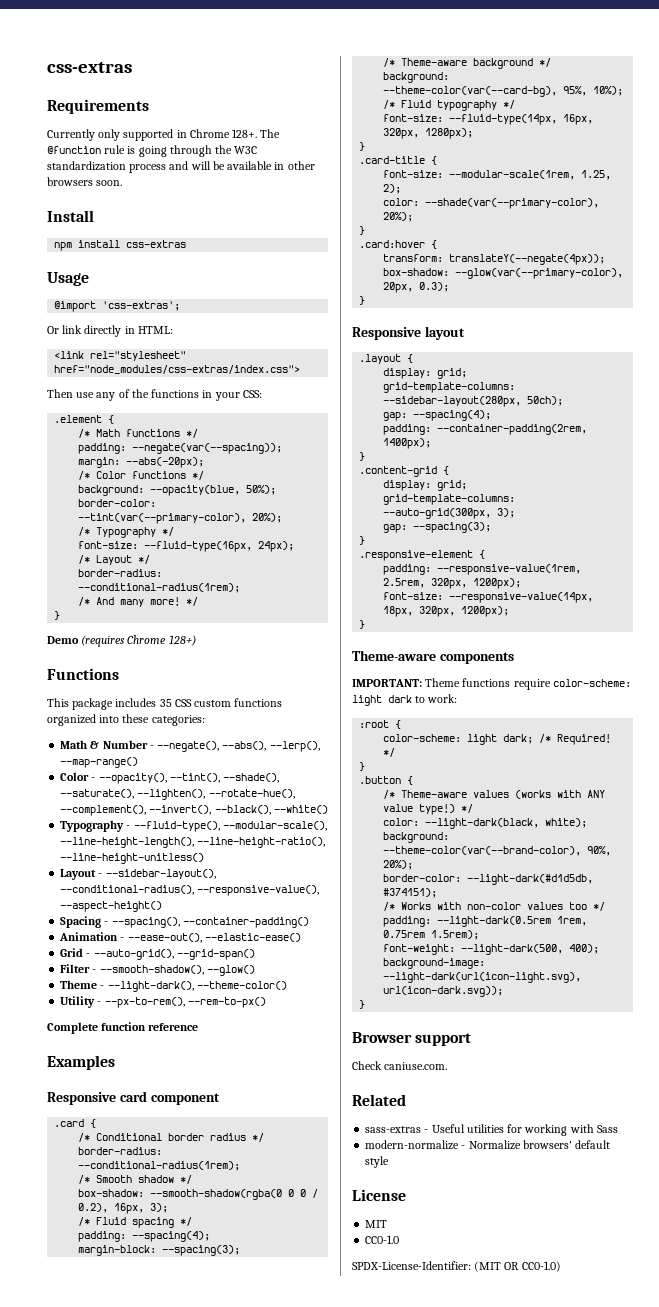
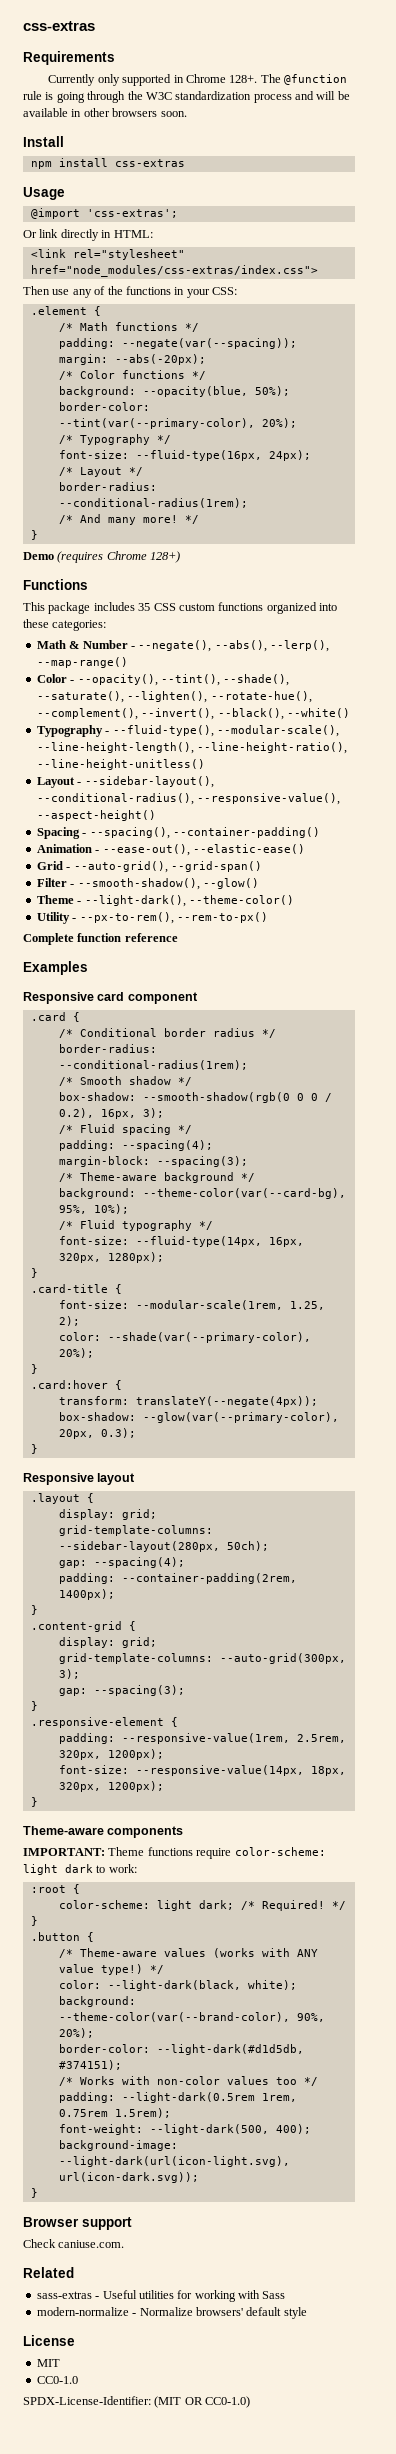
- box-shadow: --smooth-shadow(rgba(0 0 0 / 0.2), 16px, 3);
+ box-shadow: --smooth-shadow(rgb(0 0 0 / 0.2), 16px, 3);

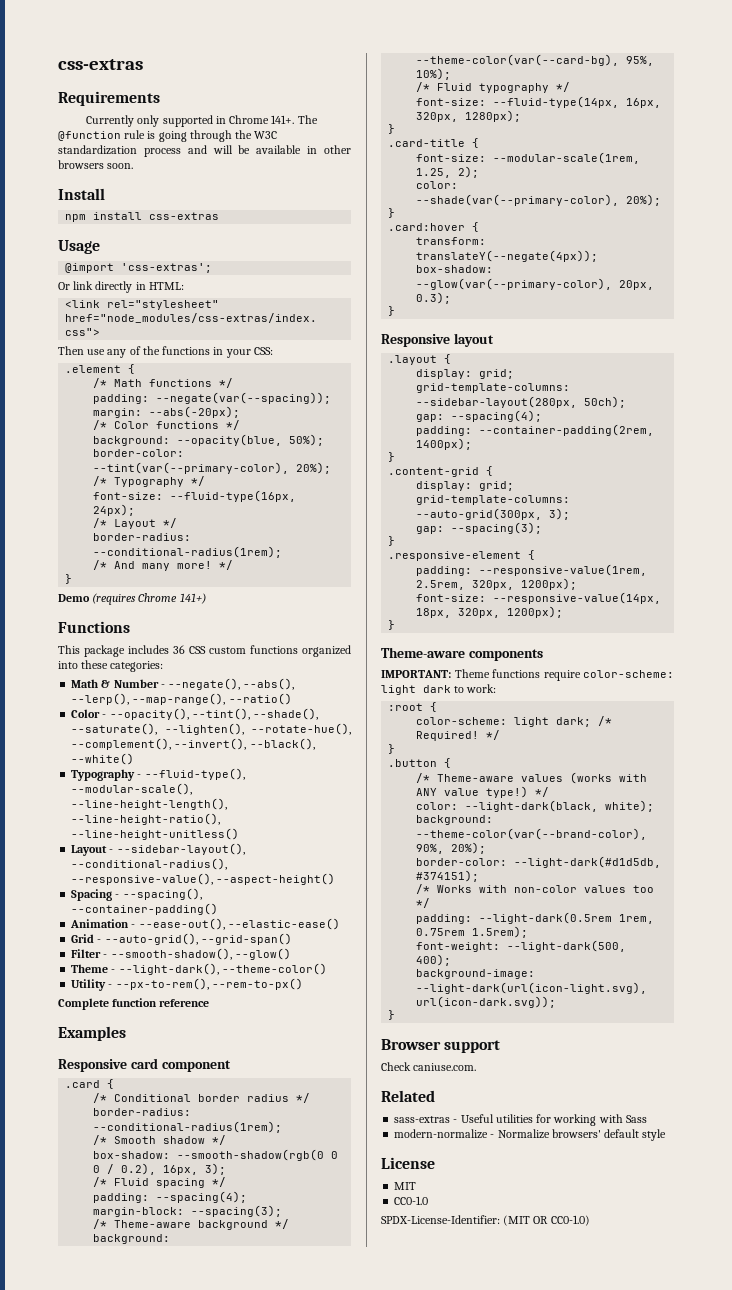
- Currently only supported in Chrome 128+.
+ Currently only supported in Chrome 141+.
- Demo (requires Chrome 128+)
+ Demo (requires Chrome 141+)
- This package includes 35 CSS custom functions organized into these categories:
+ This package includes 36 CSS custom functions organized into these categories:
- Math & Number - --negate(), --abs(), --lerp(), --map-range()
+ Math & Number - --negate(), --abs(), --lerp(), --map-range(), --ratio()

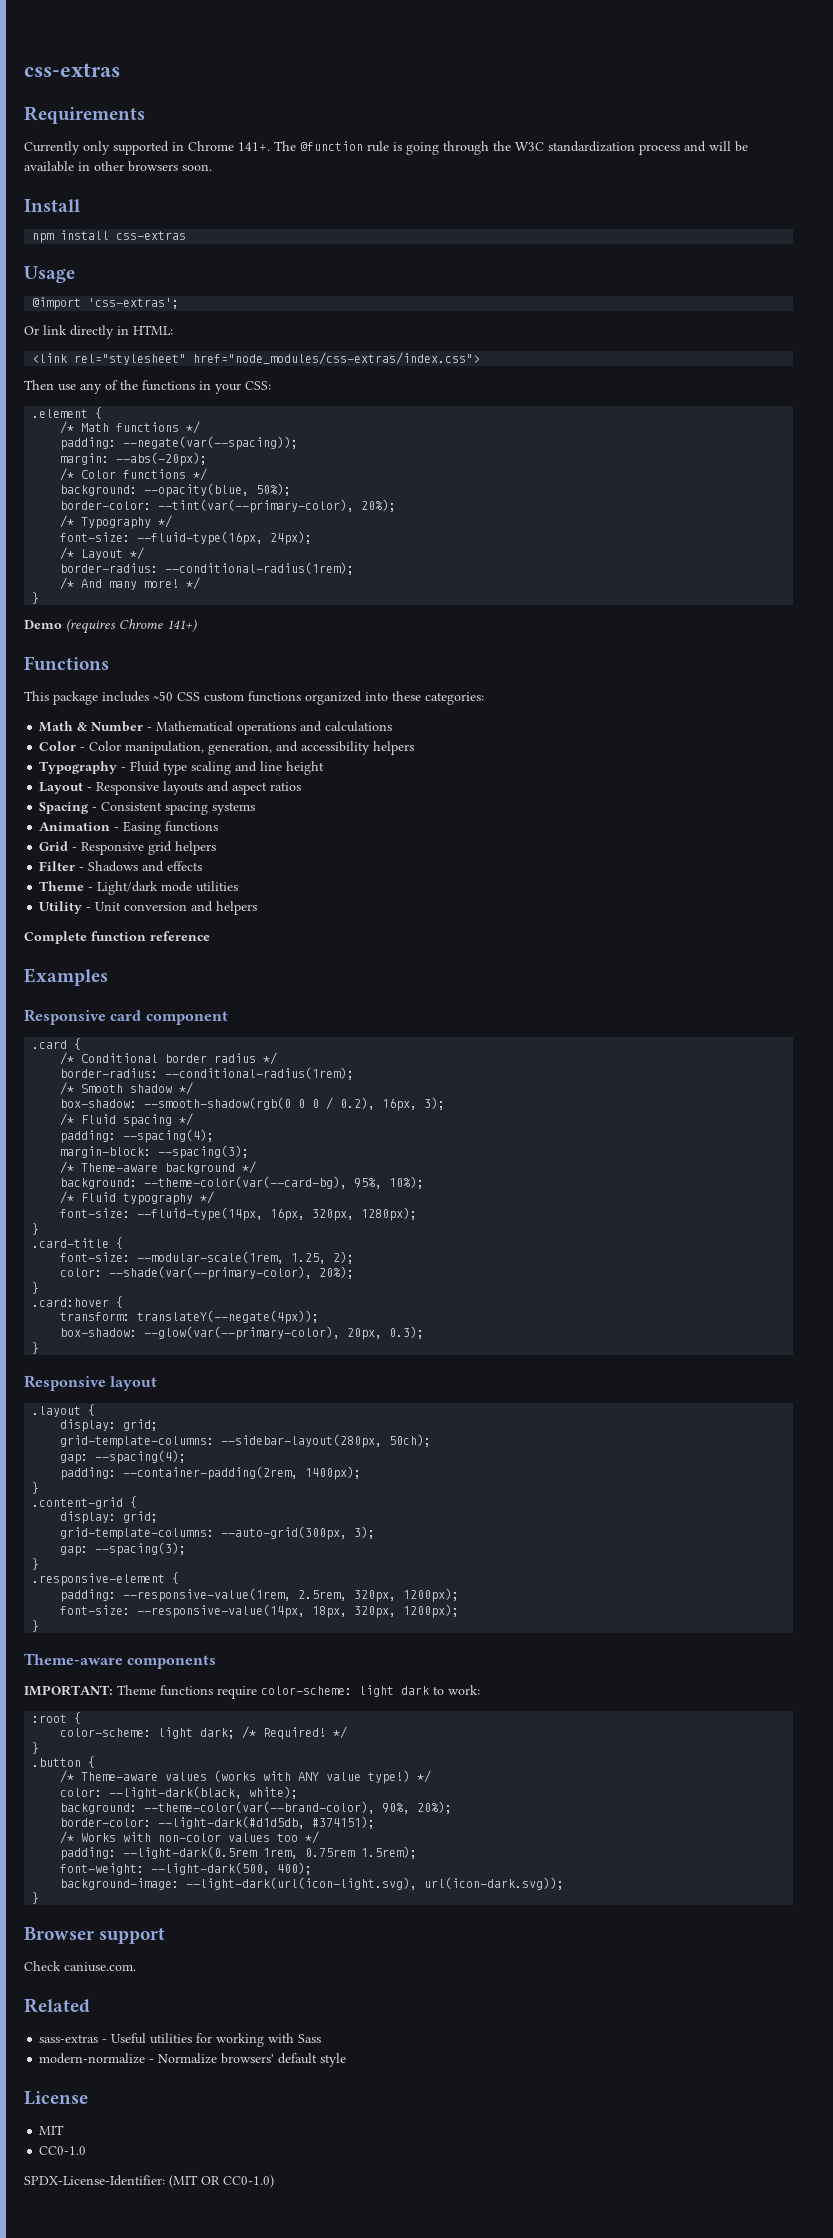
- This package includes 36 CSS custom functions organized into these categories:
+ This package includes ~50 CSS custom functions organized into these categories:
- Math & Number - --negate(), --abs(), --lerp(), --map-range(), --ratio()
- Color - --opacity(), --tint(), --shade(), --saturate(), --lighten(), --rotate-hue(), --complement(), --invert(), --black(), --white()
- Typography - --fluid-type(), --modular-scale(), --line-height-length(), --line-height-ratio(), --line-height-unitless()
- Layout - --sidebar-layout(), --conditional-radius(), --responsive-value(), --aspect-height()
+ Math & Number - Mathematical operations and calculations
+ Color - Color manipulation, generation, and accessibility helpers
+ Typography - Fluid type scaling and line height
+ Layout - Responsive layouts and aspect ratios
- Spacing - --spacing(), --container-padding()
+ Spacing - Consistent spacing systems
- Animation - --ease-out(), --elastic-ease()
+ Animation - Easing functions
- Grid - --auto-grid(), --grid-span()
+ Grid - Responsive grid helpers
- Filter - --smooth-shadow(), --glow()
+ Filter - Shadows and effects
- Theme - --light-dark(), --theme-color()
+ Theme - Light/dark mode utilities
- Utility - --px-to-rem(), --rem-to-px()
+ Utility - Unit conversion and helpers

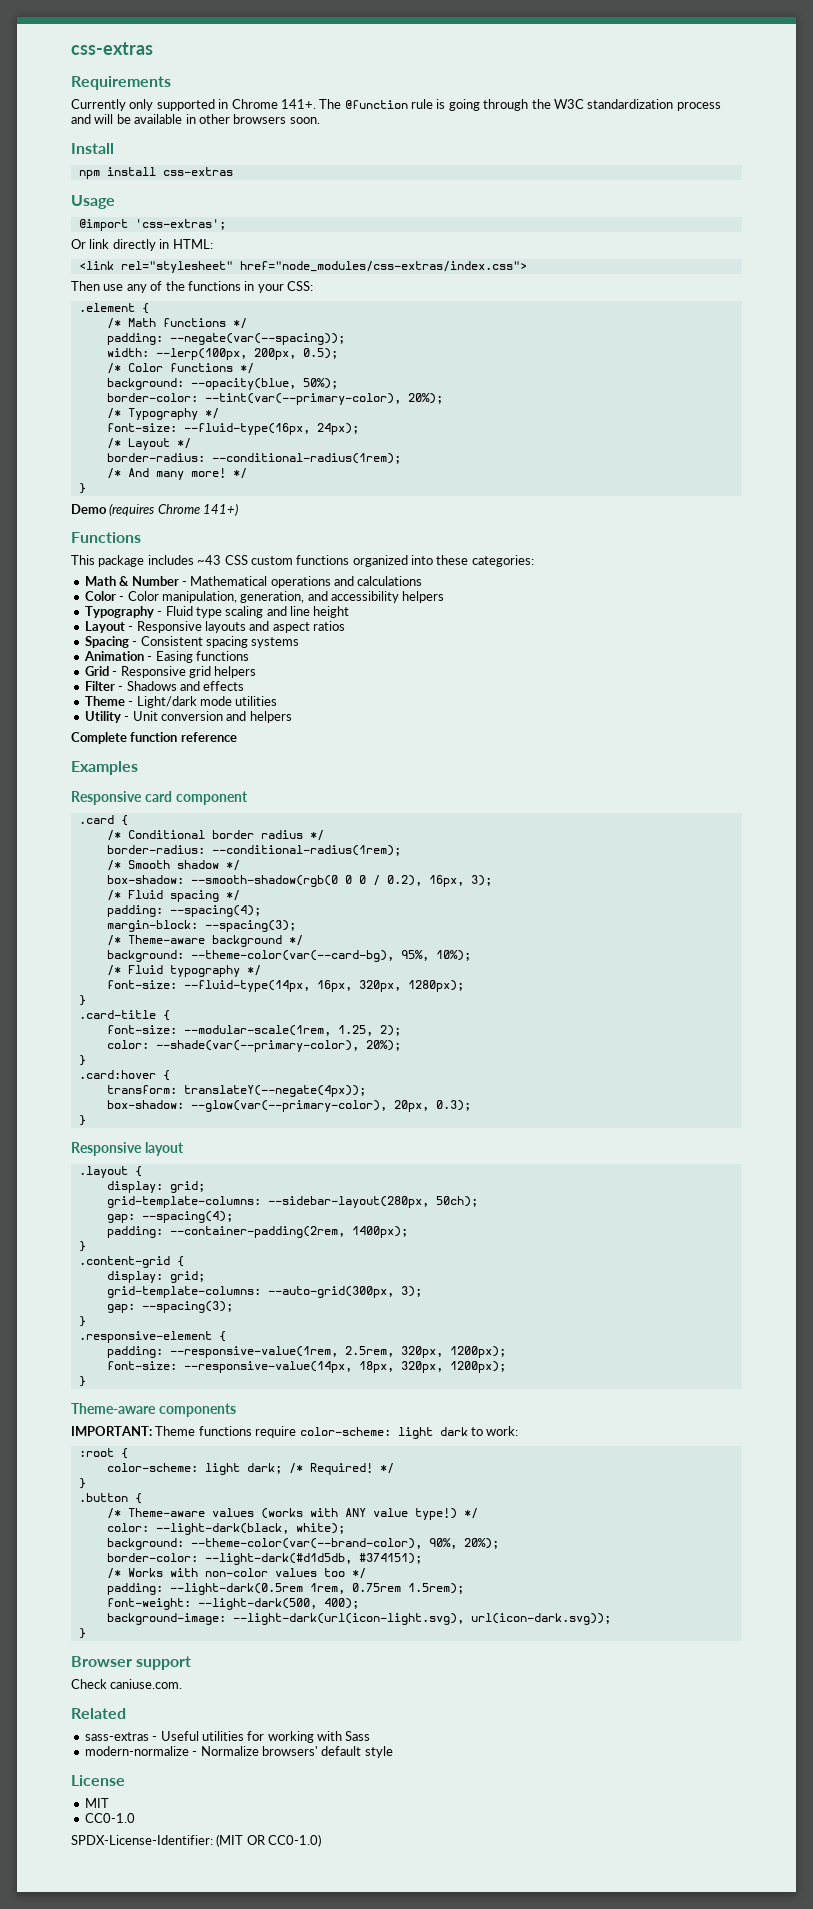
- margin: --abs(-20px);
+ width: --lerp(100px, 200px, 0.5);
- This package includes ~50 CSS custom functions organized into these categories:
+ This package includes ~43 CSS custom functions organized into these categories:

